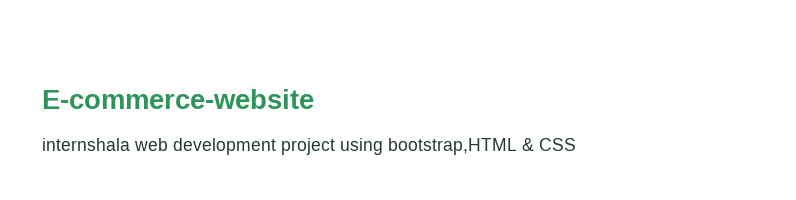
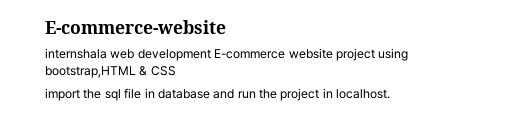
- internshala web development project using bootstrap,HTML & CSS
+ internshala web development E-commerce website project using bootstrap,HTML & CSS
+ import the sql file in database and run the project in localhost.

